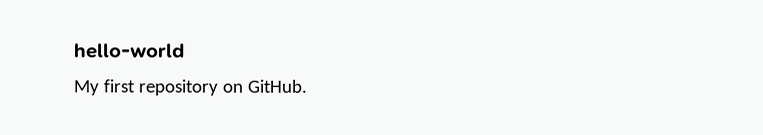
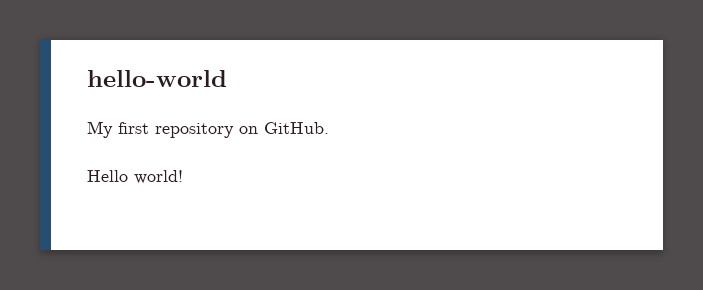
+ Hello world!

